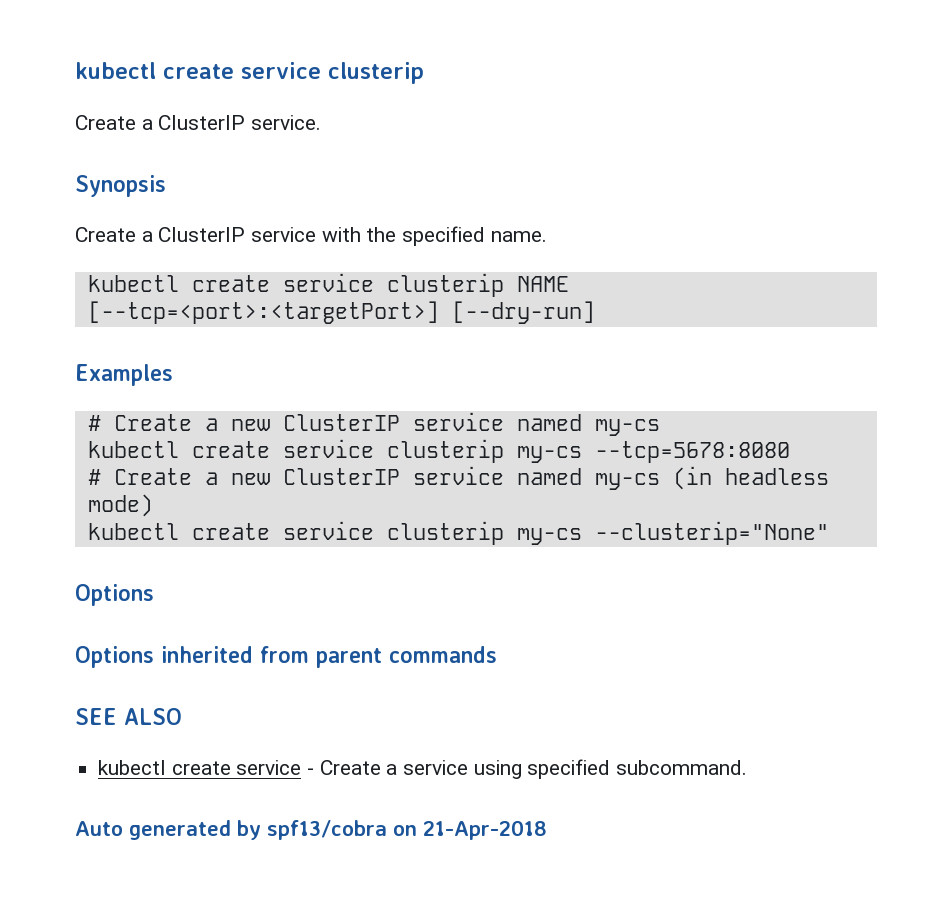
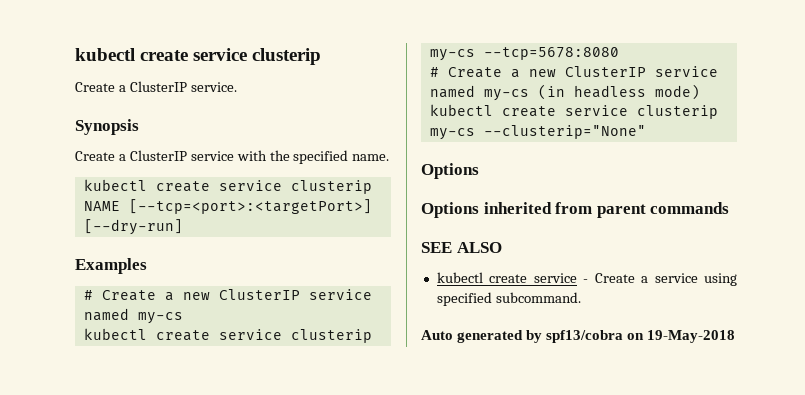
- Auto generated by spf13/cobra on 21-Apr-2018
+ Auto generated by spf13/cobra on 19-May-2018

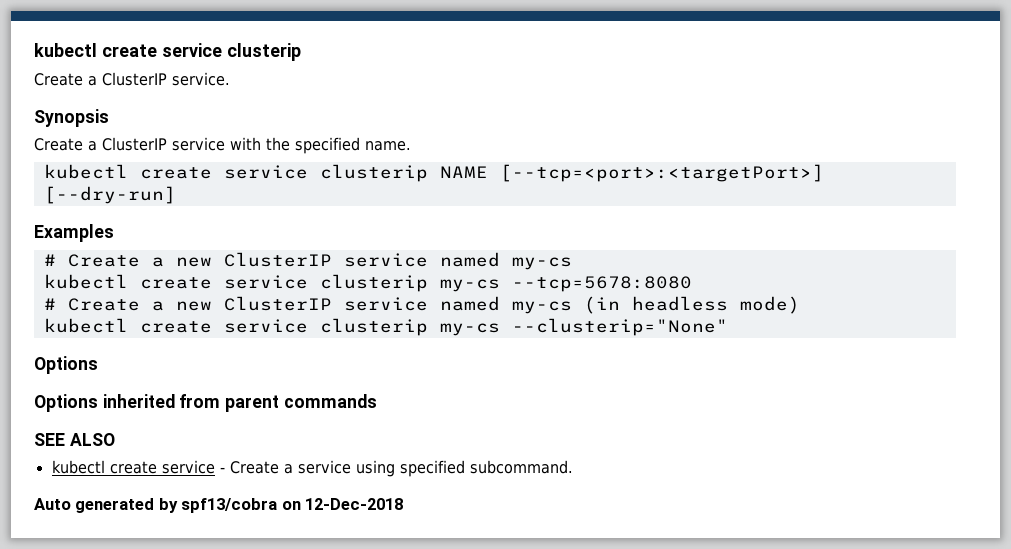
- Auto generated by spf13/cobra on 19-May-2018
+ Auto generated by spf13/cobra on 12-Dec-2018

